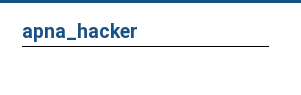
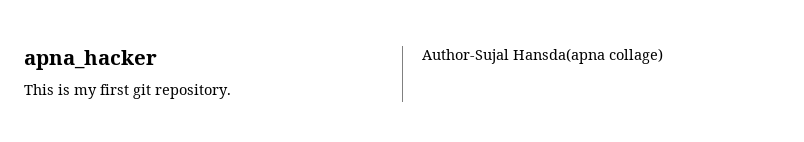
+ This is my first git repository.
+ Author-Sujal Hansda(apna collage)

